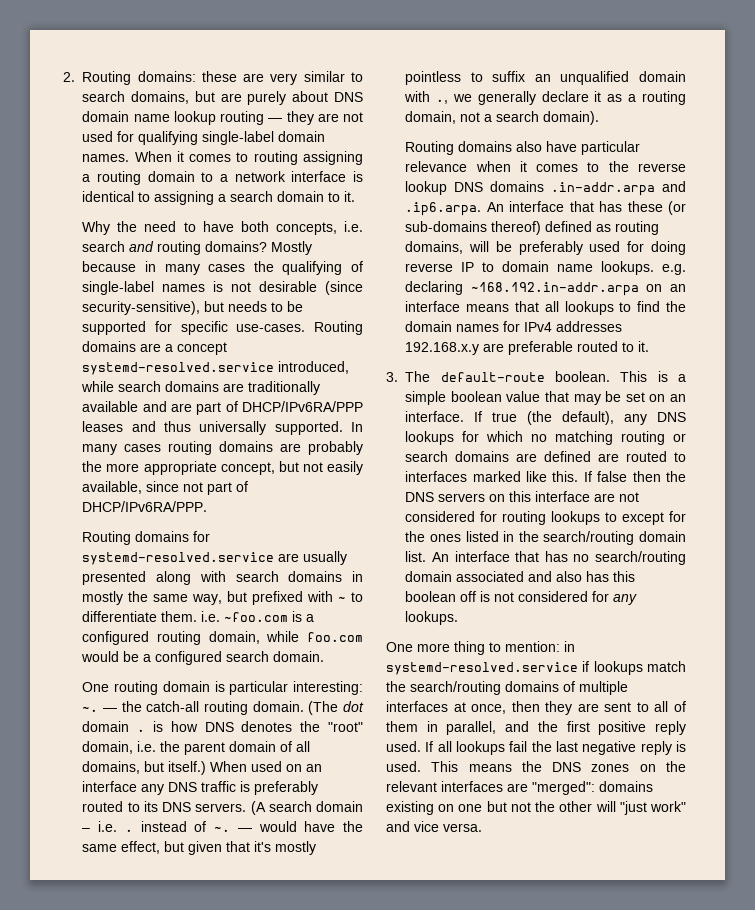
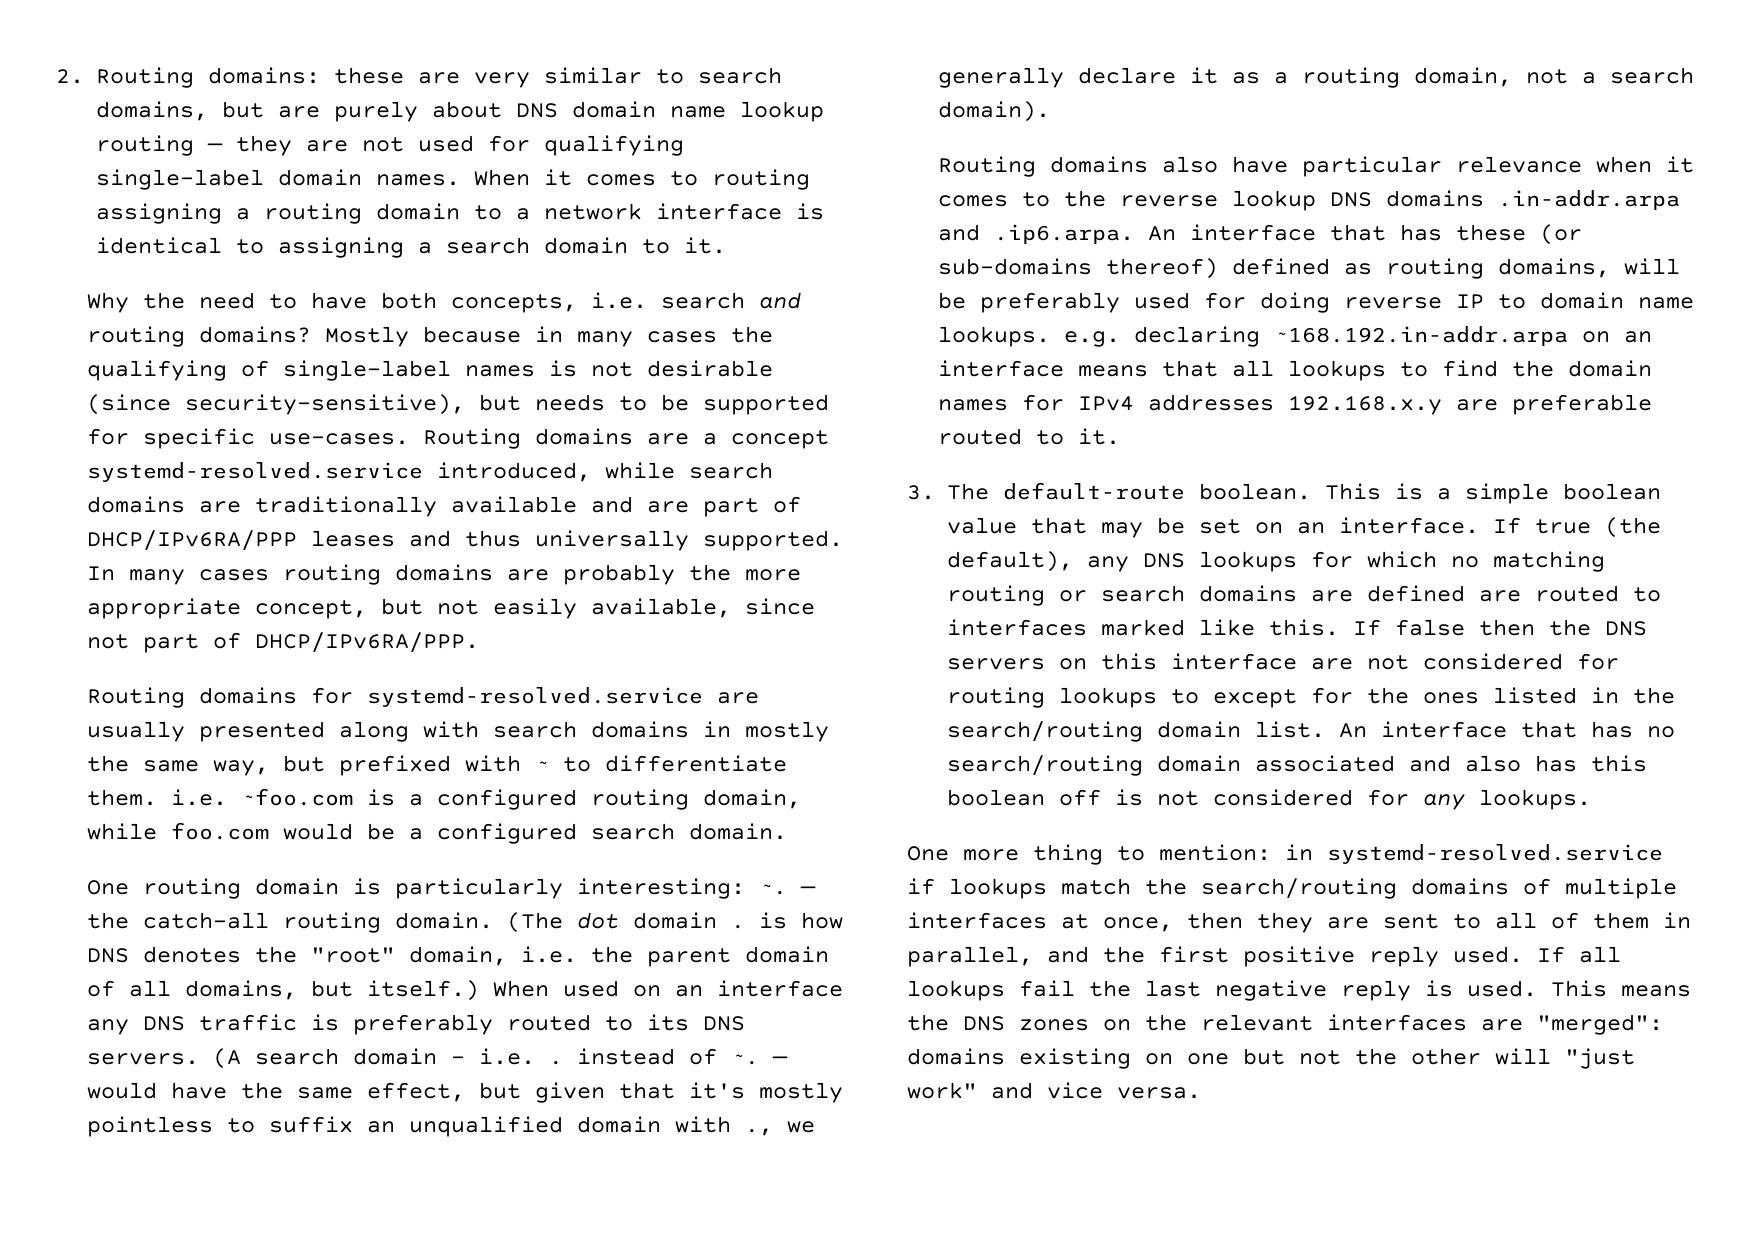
- One routing domain is particular interesting: ~.
+ One routing domain is particularly interesting: ~.

